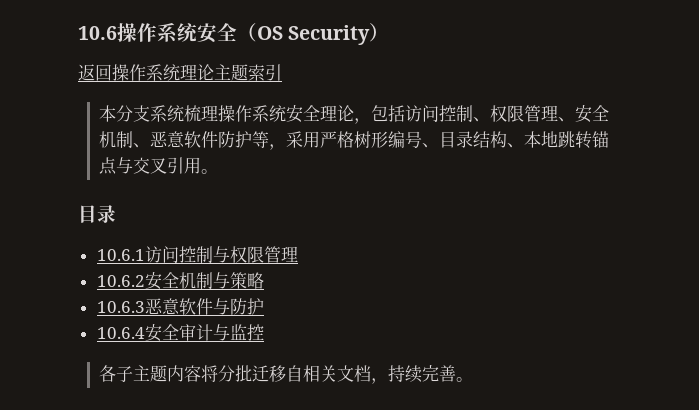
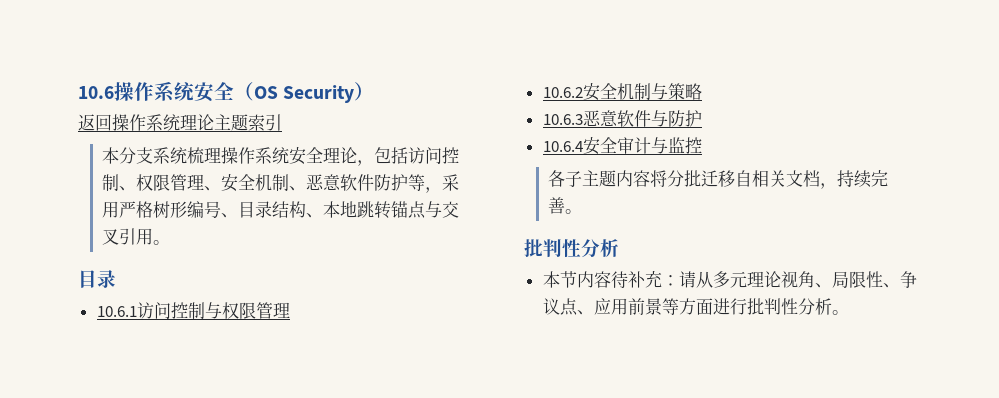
  各子主题内容将分批迁移自相关文档，持续完善。
+ 批判性分析
+ 本节内容待补充：请从多元理论视角、局限性、争议点、应用前景等方面进行批判性分析。

